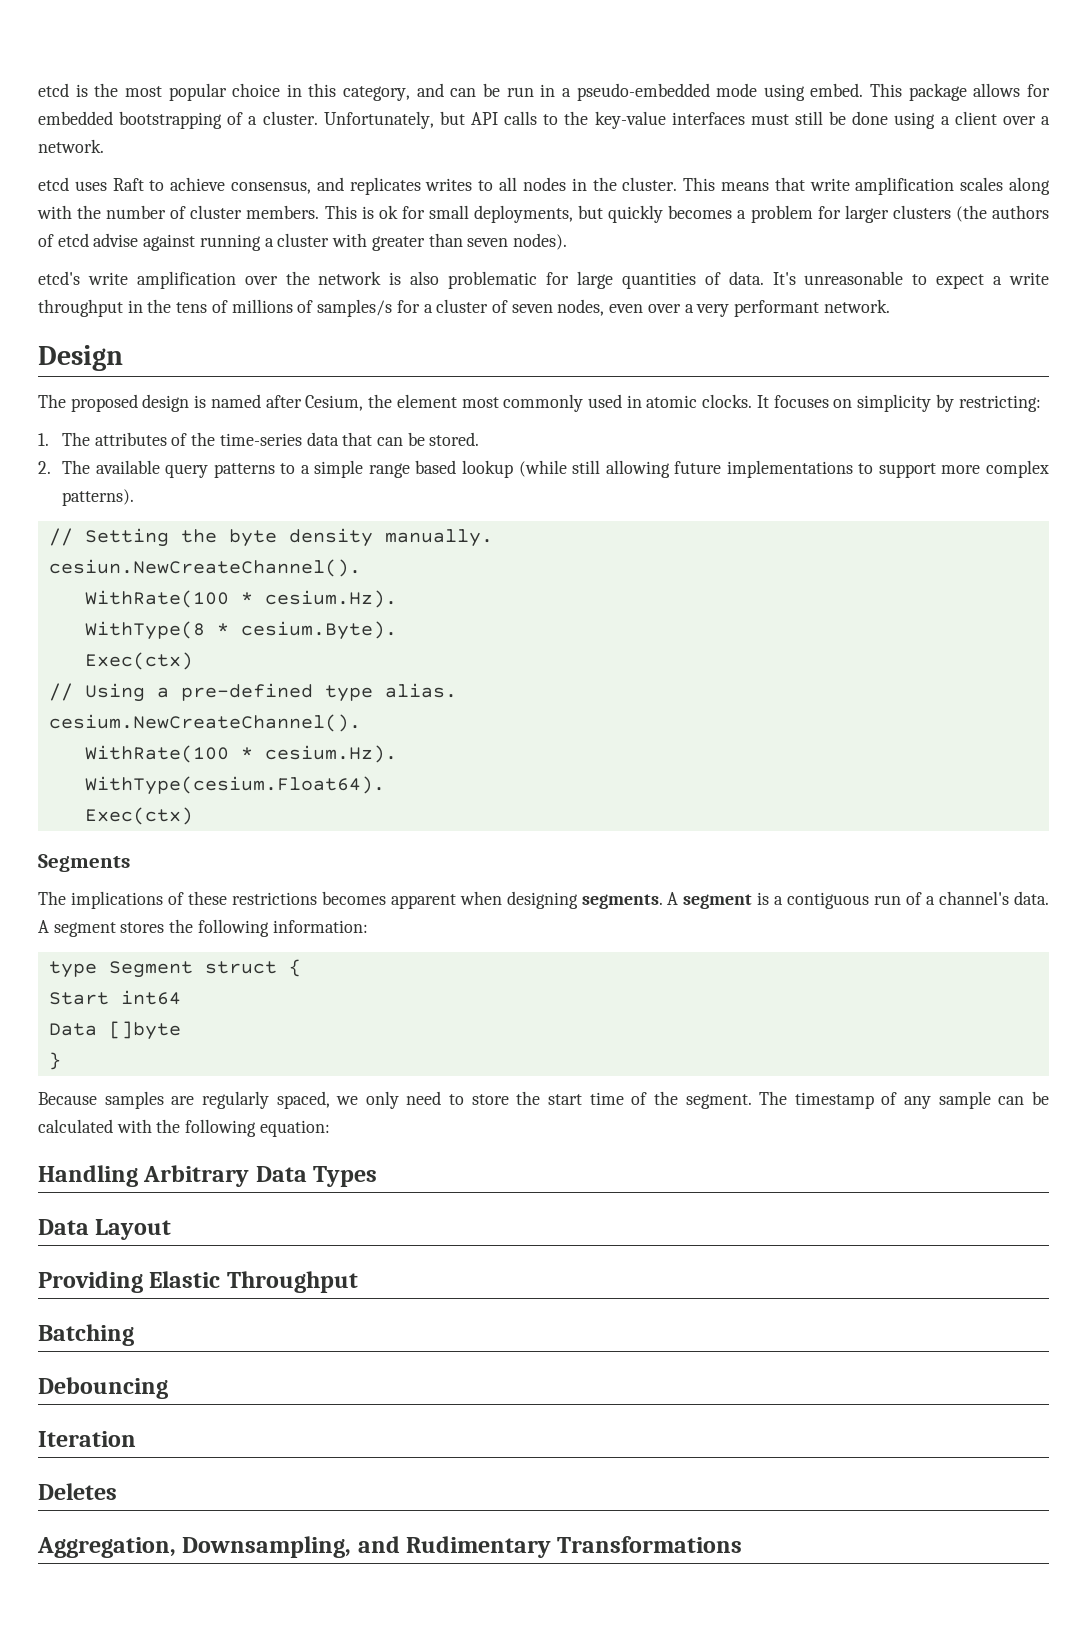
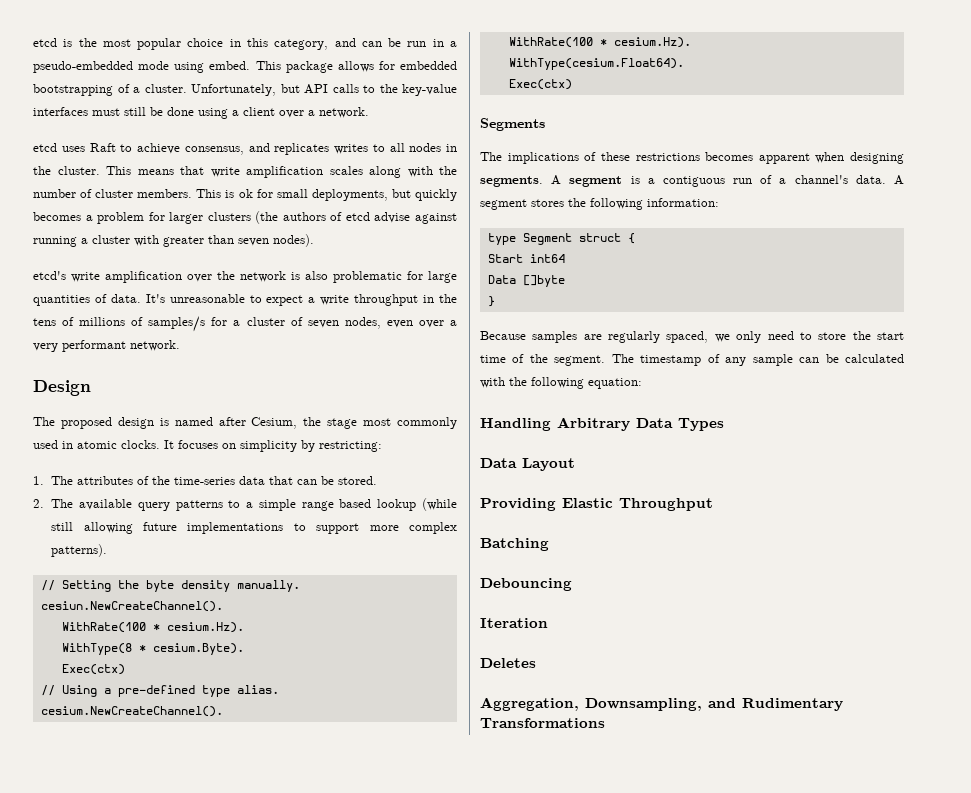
- The proposed design is named after Cesium, the element most commonly used in atomic clocks.
+ The proposed design is named after Cesium, the stage most commonly used in atomic clocks.

